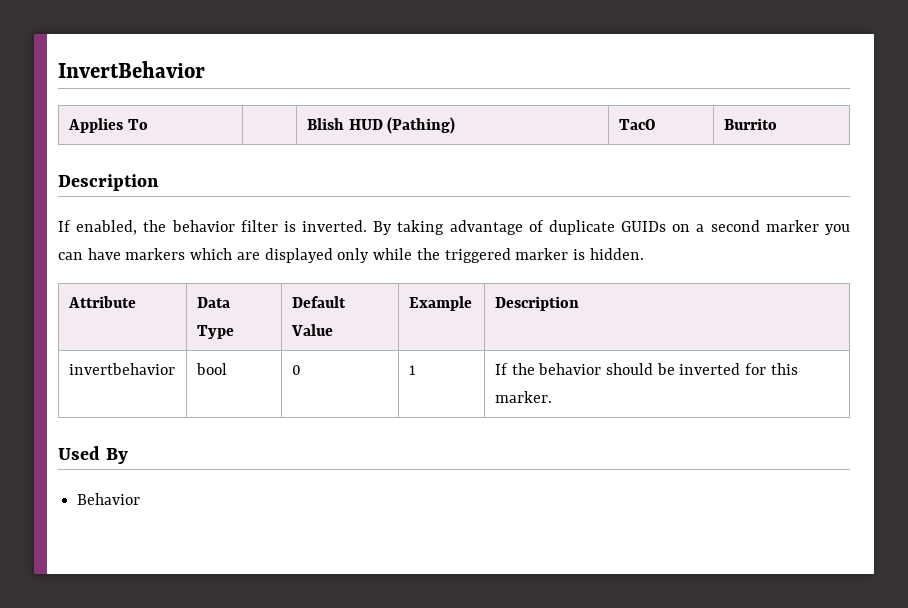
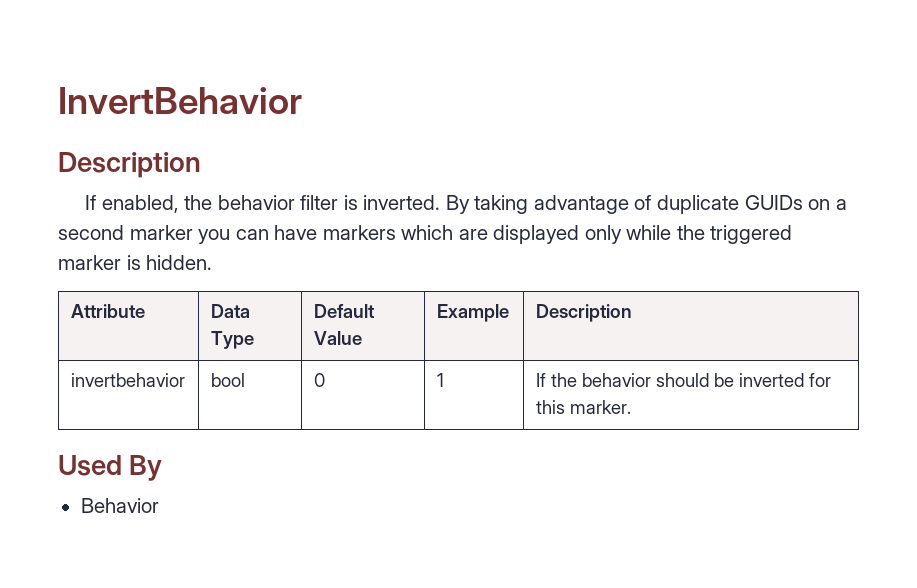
- Applies To | | Blish HUD (Pathing) | TacO | Burrito

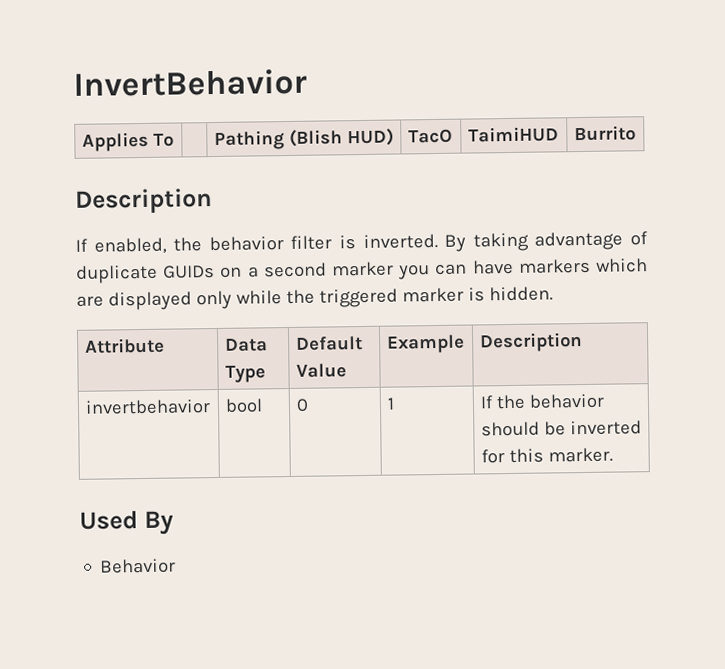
+ Applies To | | Pathing (Blish HUD) | TacO | TaimiHUD | Burrito

